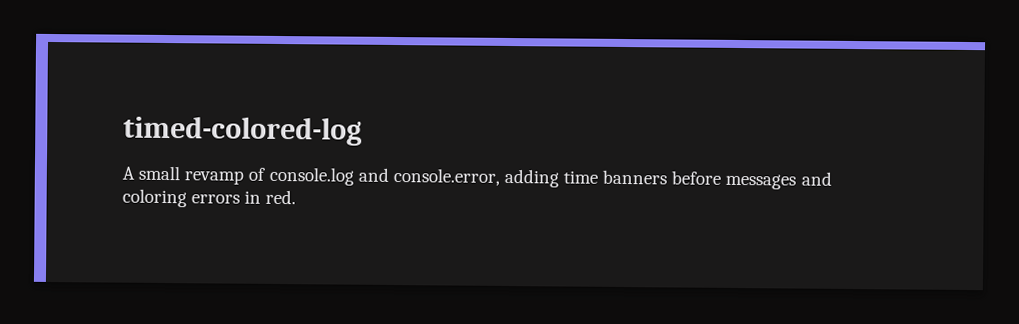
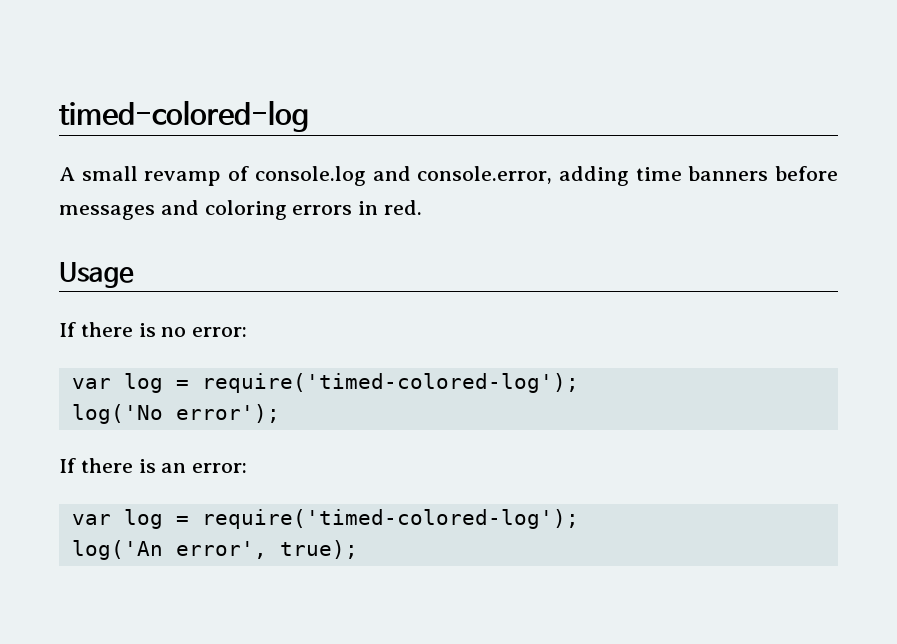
+ Usage
+ If there is no error:
+ var log = require('timed-colored-log');
+ log('No error');
+ If there is an error:
+ var log = require('timed-colored-log');
+ log('An error', true);

